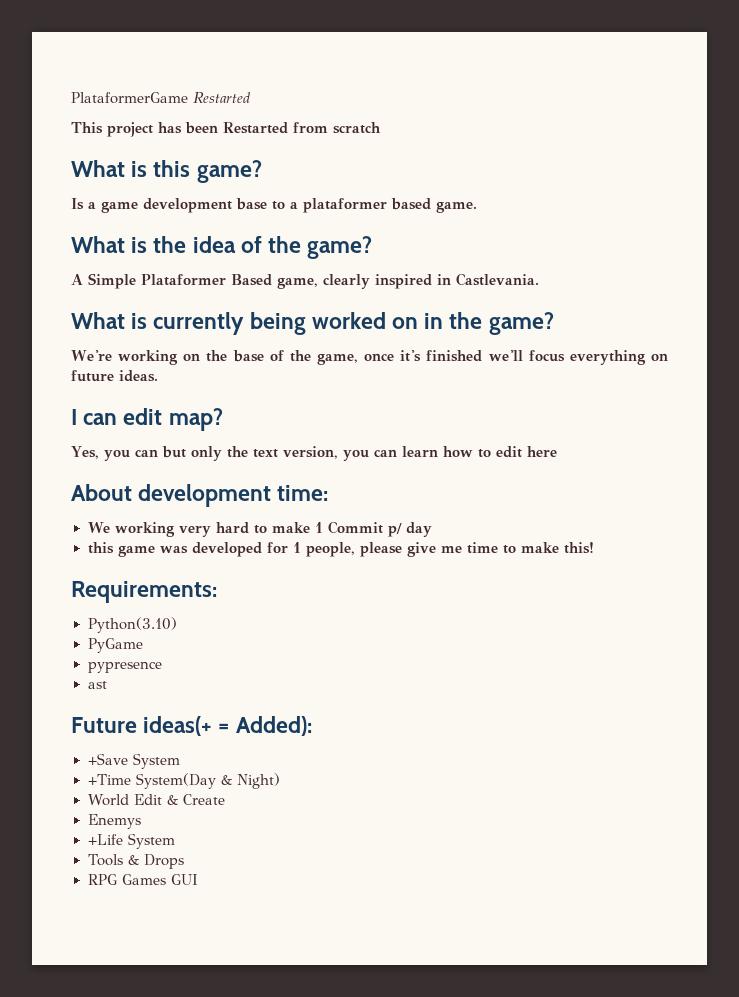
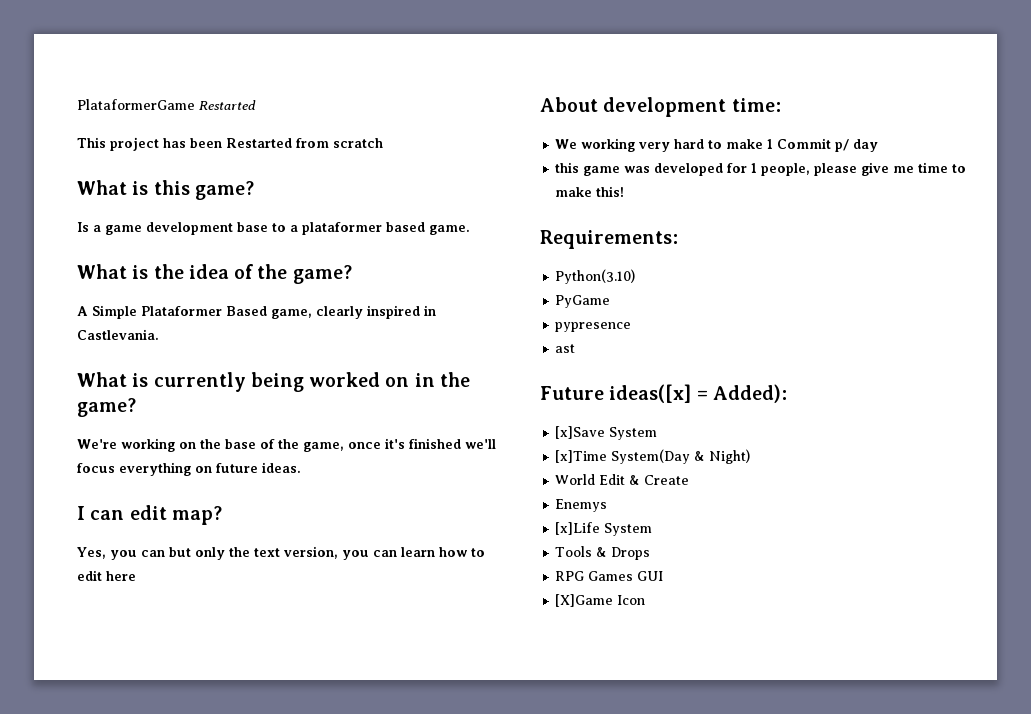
- Future ideas(+ = Added):
+ Future ideas([x] = Added):
- +Save System
- +Time System(Day & Night)
+ [x]Save System
+ [x]Time System(Day & Night)
- +Life System
+ [x]Life System
+ [X]Game Icon

